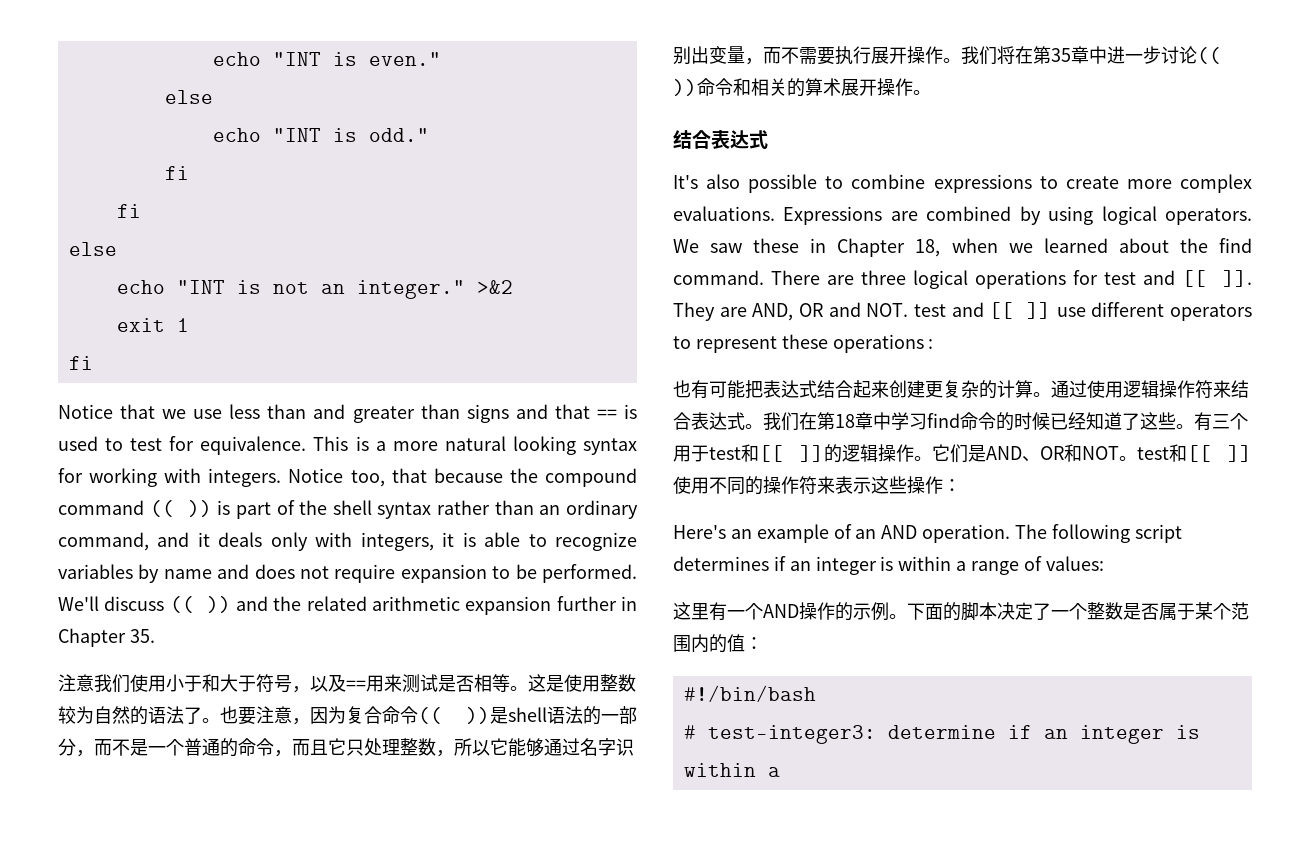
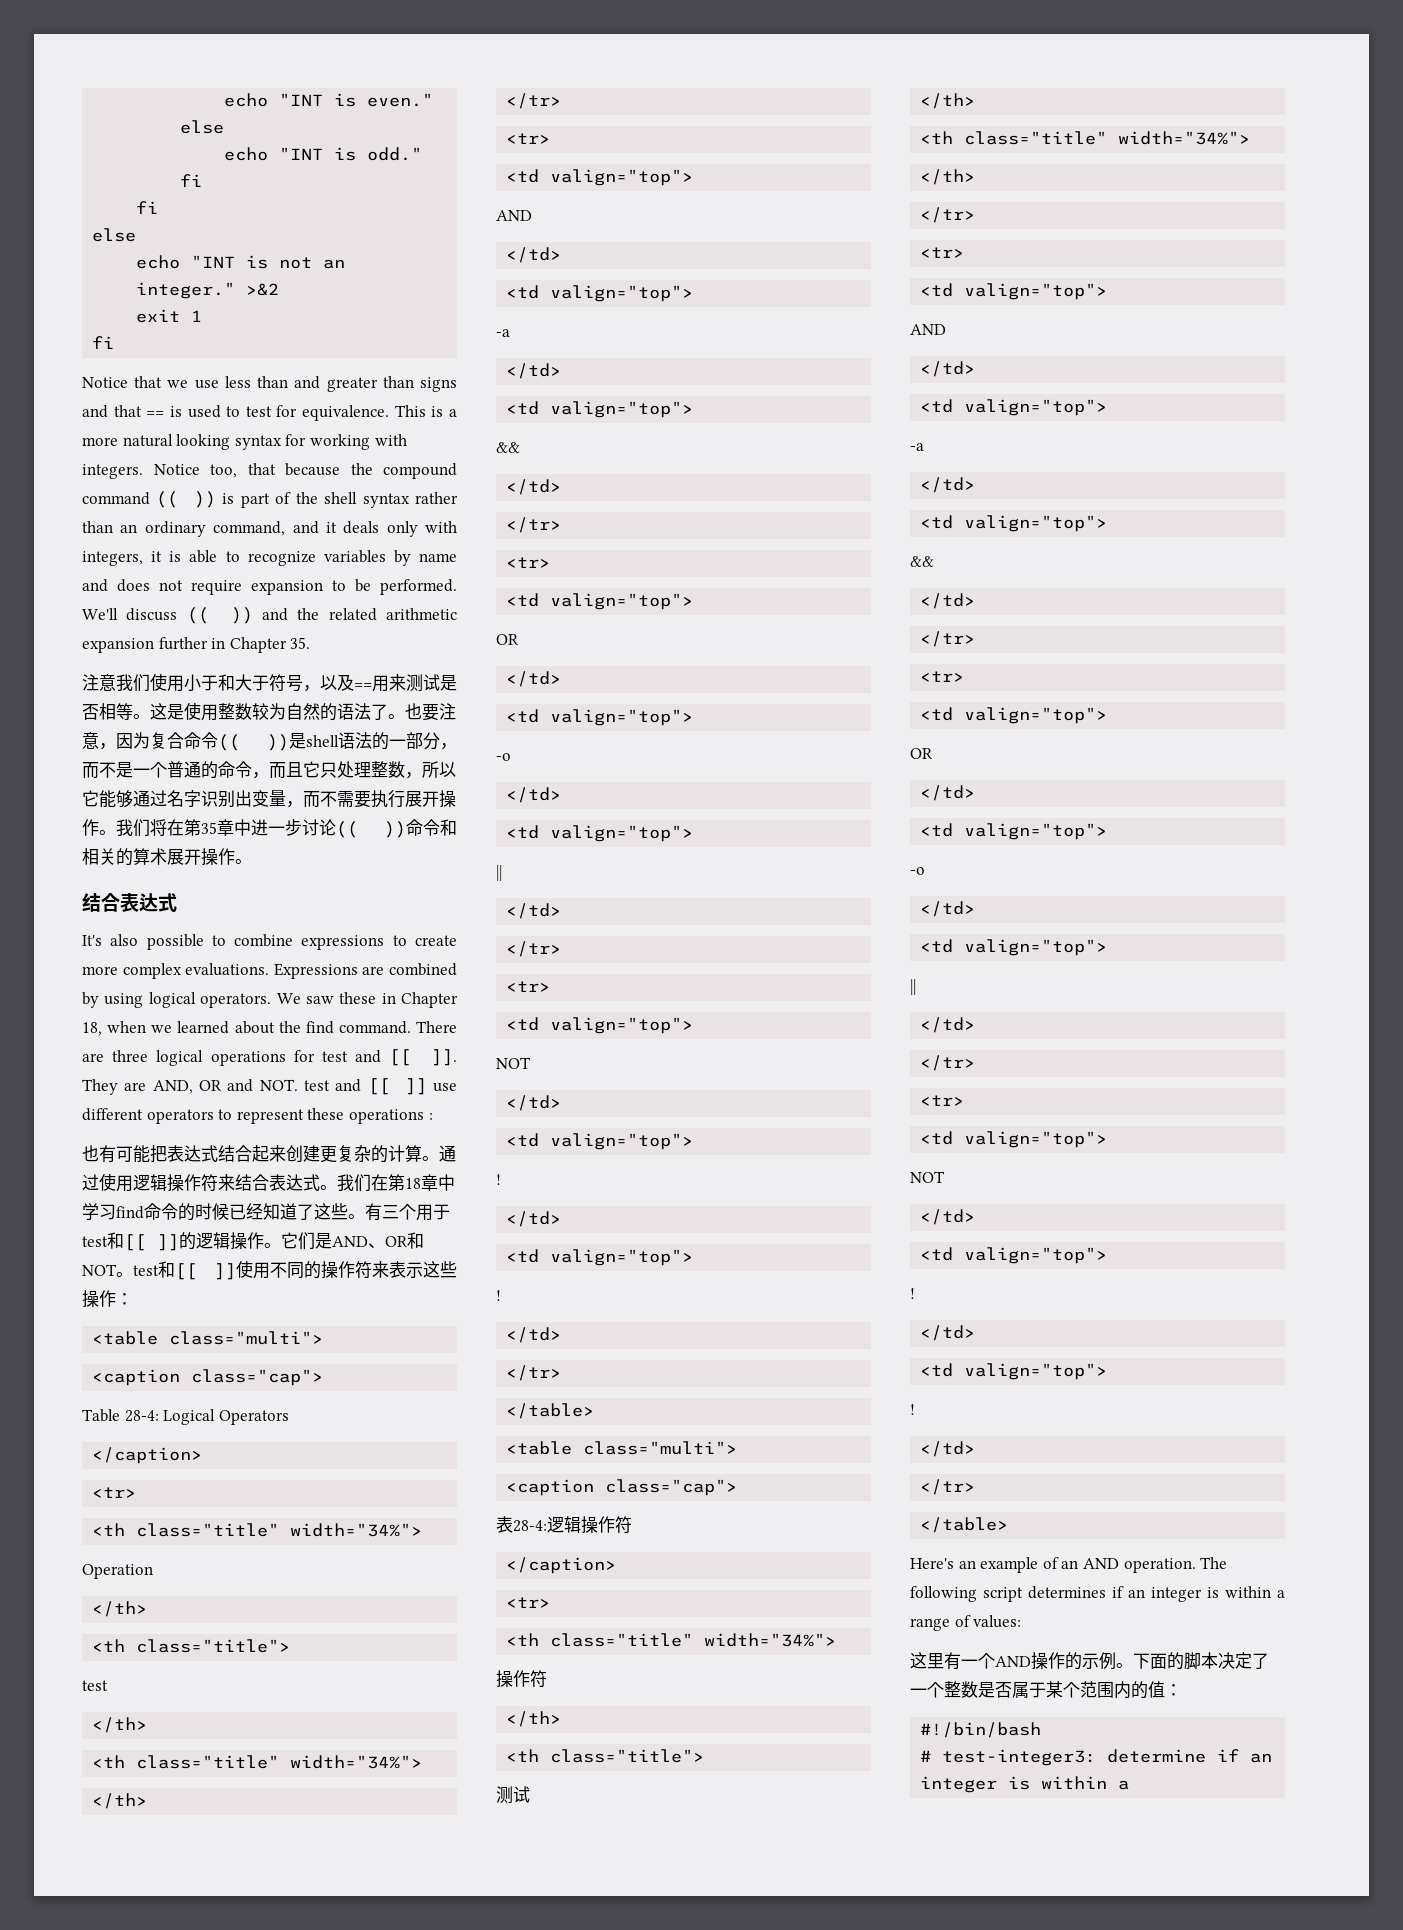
  它们是AND、OR和NOT。test和[[ ]]使用不同的操作符来表示这些操作：
+ <table class="multi">
+ <caption class="cap">
+ Table 28-4: Logical Operators
+ </caption>
+ <tr>
+ <th class="title" width="34%">
+ Operation
+ </th>
+ <th class="title">
+ test
+ </th>
+ <th class="title" width="34%">
+ </th>
+ </tr>
+ <tr>
+ <td valign="top">
+ AND
+ </td>
+ <td valign="top">
+ -a
+ </td>
+ <td valign="top">
+ &&
+ </td>
+ </tr>
+ <tr>
+ <td valign="top">
+ OR
+ </td>
+ <td valign="top">
+ -o
+ </td>
+ <td valign="top">
+ ||
+ </td>
+ </tr>
+ <tr>
+ <td valign="top">
+ NOT
+ </td>
+ <td valign="top">
+ !
+ </td>
+ <td valign="top">
+ !
+ </td>
+ </tr>
+ </table>
+ <table class="multi">
+ <caption class="cap">
+ 表28-4:逻辑操作符
+ </caption>
+ <tr>
+ <th class="title" width="34%">
+ 操作符
+ </th>
+ <th class="title">
+ 测试
+ </th>
+ <th class="title" width="34%">
+ </th>
+ </tr>
+ <tr>
+ <td valign="top">
+ AND
+ </td>
+ <td valign="top">
+ -a
+ </td>
+ <td valign="top">
+ &&
+ </td>
+ </tr>
+ <tr>
+ <td valign="top">
+ OR
+ </td>
+ <td valign="top">
+ -o
+ </td>
+ <td valign="top">
+ ||
+ </td>
+ </tr>
+ <tr>
+ <td valign="top">
+ NOT
+ </td>
+ <td valign="top">
+ !
+ </td>
+ <td valign="top">
+ !
+ </td>
+ </tr>
+ </table>

